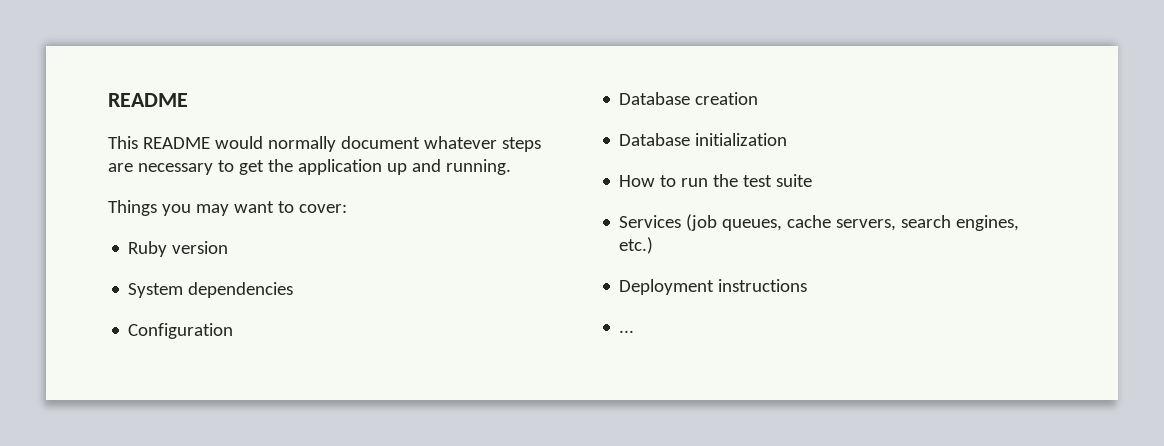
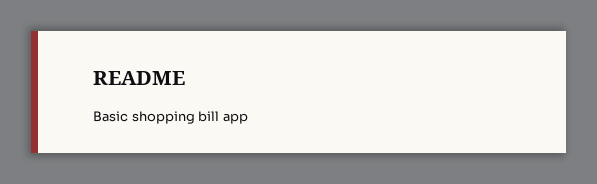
- This README would normally document whatever steps are necessary to get the application up and running.
- Things you may want to cover:
- Ruby version
- System dependencies
- Configuration
- Database creation
- Database initialization
- How to run the test suite
- Services (job queues, cache servers, search engines, etc.)
- Deployment instructions
- ...
+ Basic shopping bill app

